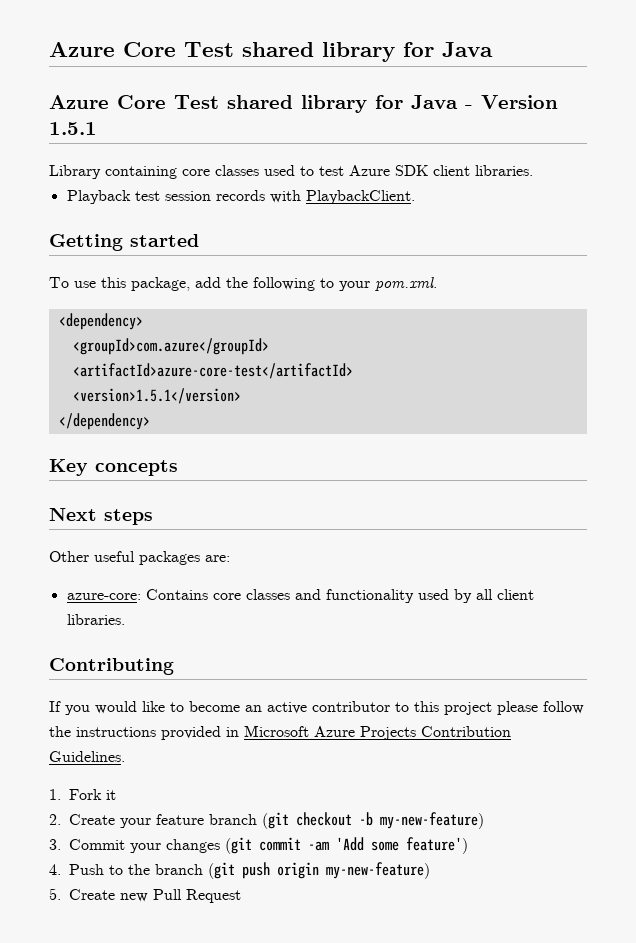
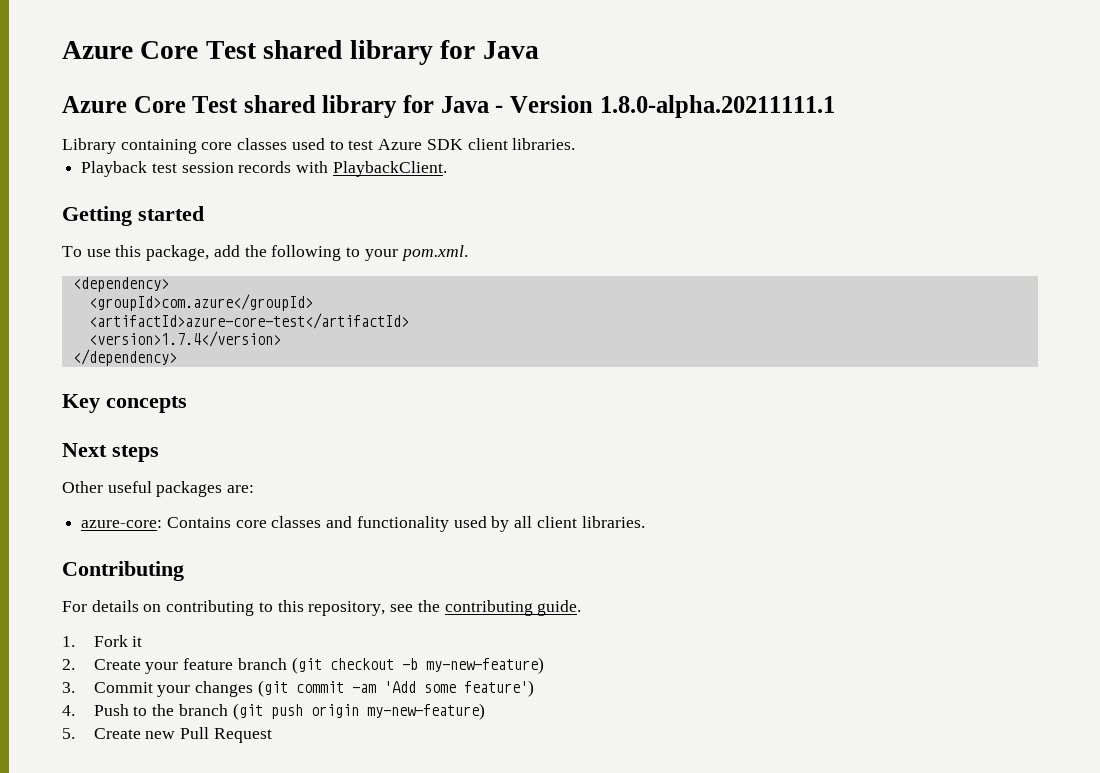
- Azure Core Test shared library for Java - Version 1.5.1
+ Azure Core Test shared library for Java - Version 1.8.0-alpha.20211111.1
- <version>1.5.1</version>
+ <version>1.7.4</version>
- If you would like to become an active contributor to this project please follow the instructions provided in Microsoft Azure Projects Contribution Guidelines.
+ For details on contributing to this repository, see the contributing guide.

